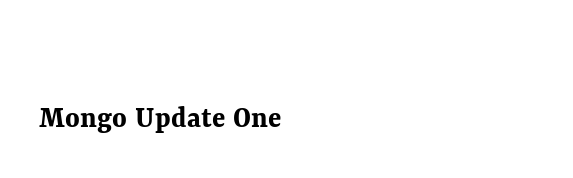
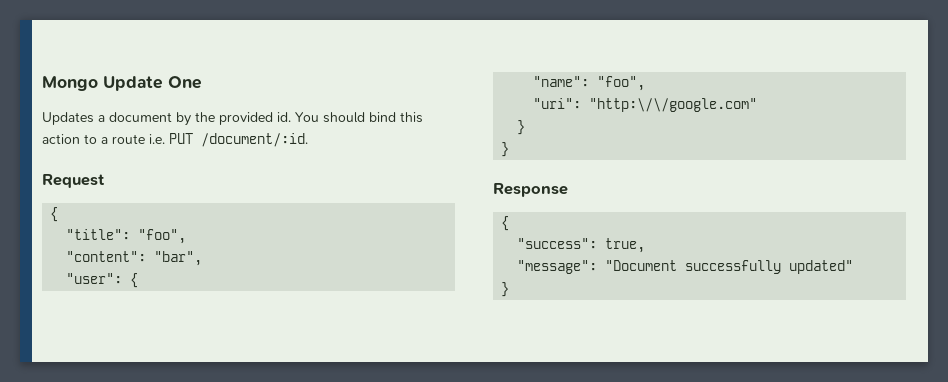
+ Updates a document by the provided id. You should bind this action to a route i.e. PUT /document/:id.
+ Request
+ {
+ "title": "foo",
+ "content": "bar",
+ "user": {
+ "name": "foo",
+ "uri": "http:\/\/google.com"
+ }
+ }
+ Response
+ {
+ "success": true,
+ "message": "Document successfully updated"
+ }

